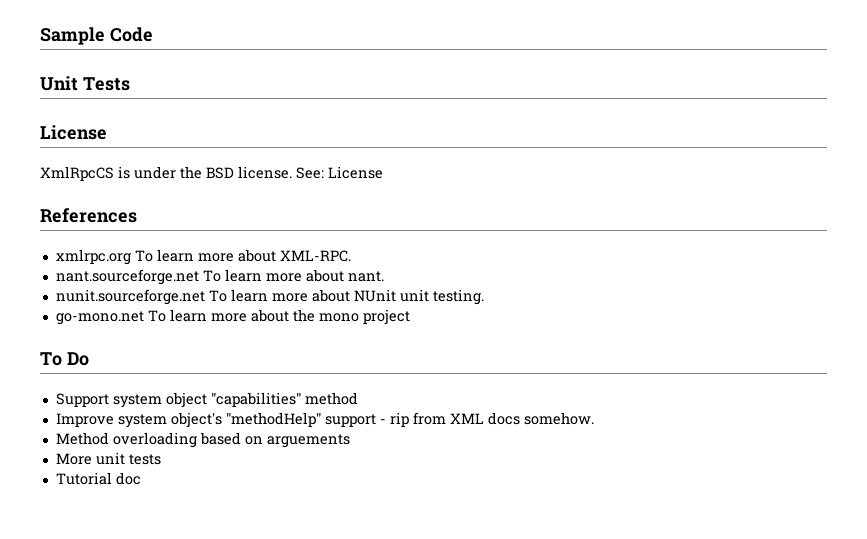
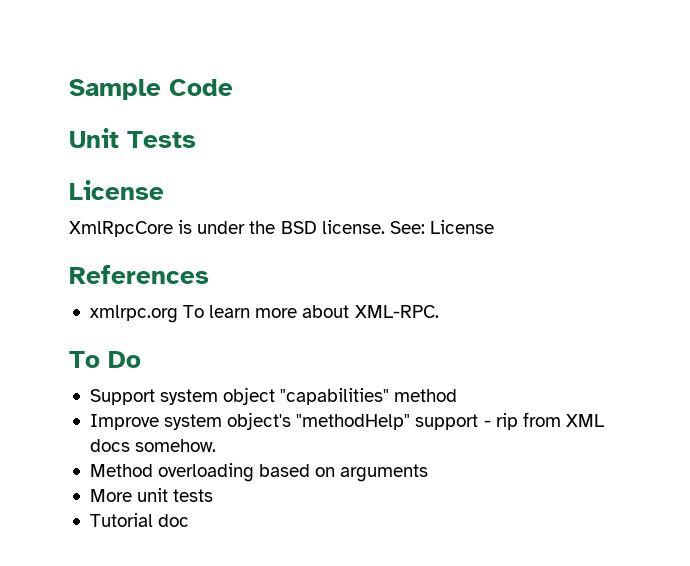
- XmlRpcCS is under the BSD license.
+ XmlRpcCore is under the BSD license.
- nant.sourceforge.net To learn more about nant.
- nunit.sourceforge.net To learn more about NUnit unit testing.
- go-mono.net To learn more about the mono project
- Method overloading based on arguements
+ Method overloading based on arguments

